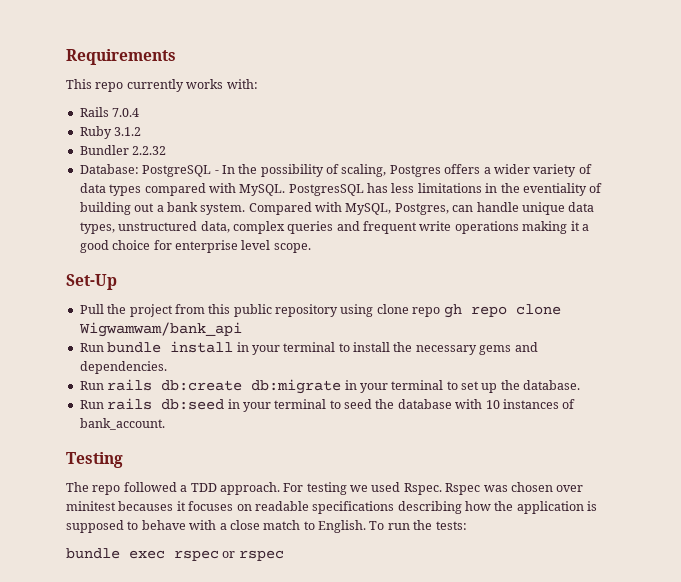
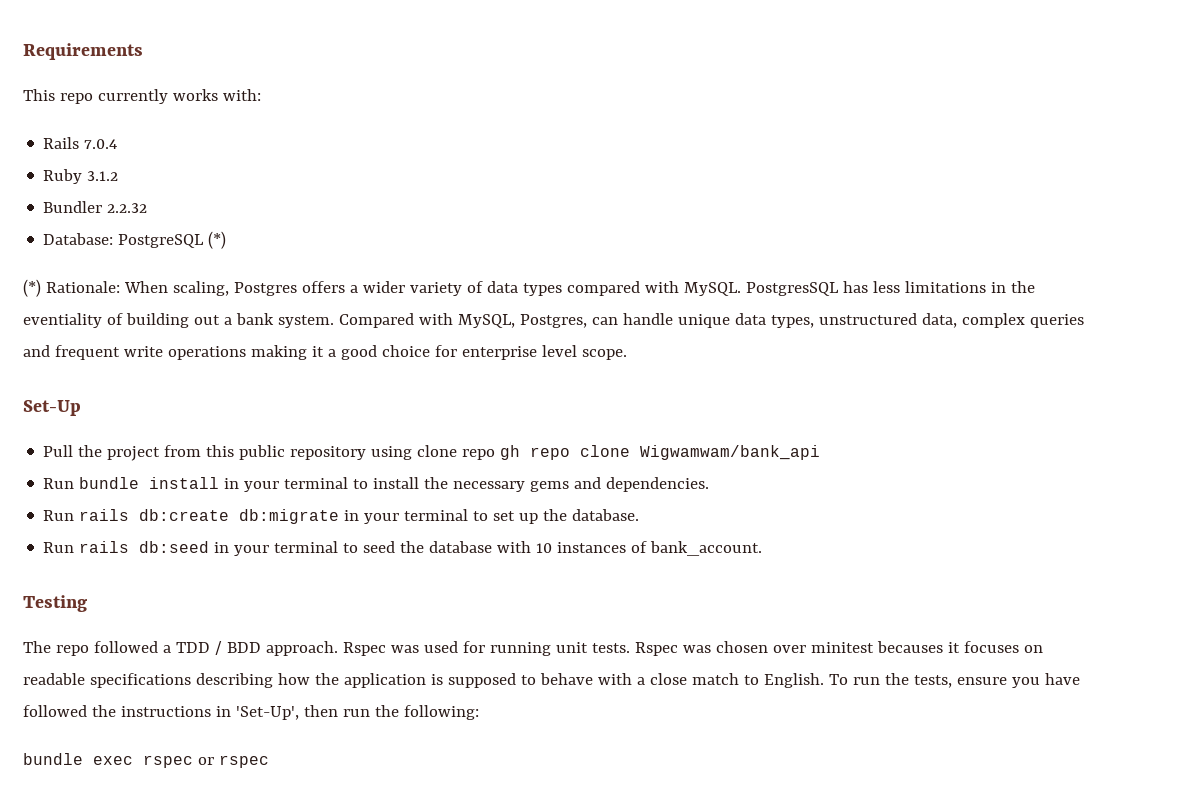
- Database: PostgreSQL - In the possibility of scaling, Postgres offers a wider variety of data types compared with MySQL.
+ Database: PostgreSQL (*)
+ (*) Rationale: When scaling, Postgres offers a wider variety of data types compared with MySQL.
- The repo followed a TDD approach. For testing we used Rspec.
+ The repo followed a TDD / BDD approach. Rspec was used for running unit tests.
- To run the tests:
+ To run the tests, ensure you have followed the instructions in 'Set-Up', then run the following:

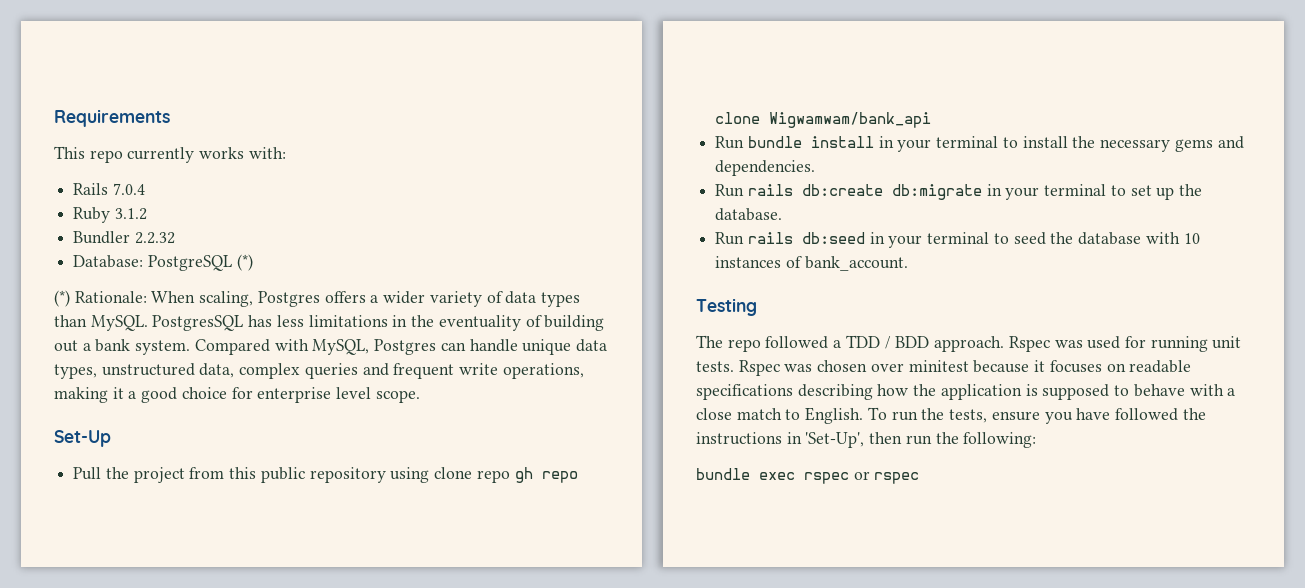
- (*) Rationale: When scaling, Postgres offers a wider variety of data types compared with MySQL.
+ (*) Rationale: When scaling, Postgres offers a wider variety of data types than MySQL.
- PostgresSQL has less limitations in the eventiality of building out a bank system.
+ PostgresSQL has less limitations in the eventuality of building out a bank system.
- Compared with MySQL, Postgres, can handle unique data types, unstructured data, complex queries and frequent write operations making it a good choice for enterprise level scope.
+ Compared with MySQL, Postgres can handle unique data types, unstructured data, complex queries and frequent write operations, making it a good choice for enterprise level scope.
- Rspec was chosen over minitest becauses it focuses on readable specifications describing how the application is supposed to behave with a close match to English.
+ Rspec was chosen over minitest because it focuses on readable specifications describing how the application is supposed to behave with a close match to English.

